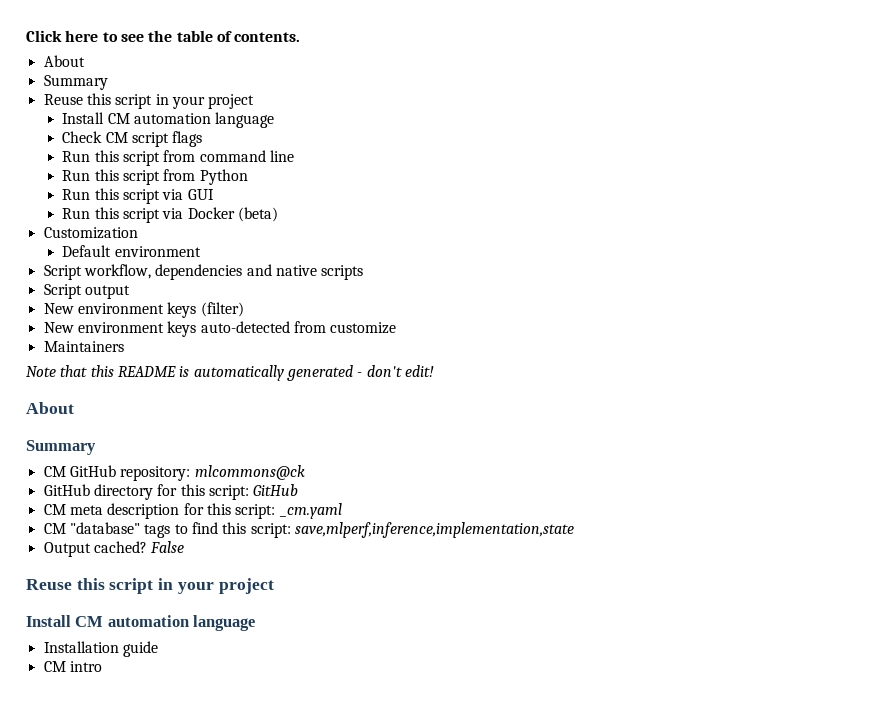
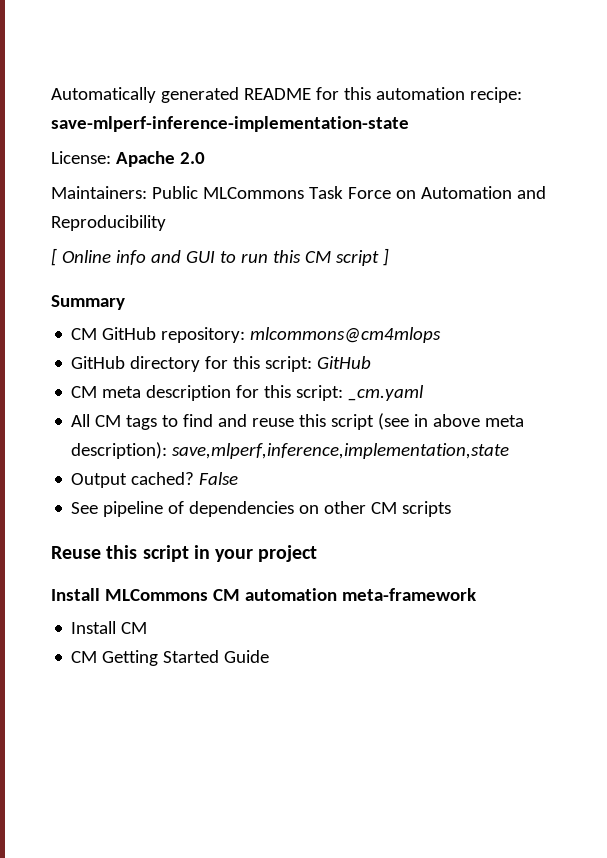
- Click here to see the table of contents.
- About
- Summary
- Reuse this script in your project
- Install CM automation language
- Check CM script flags
- Run this script from command line
- Run this script from Python
- Run this script via GUI
- Run this script via Docker (beta)
- Customization
- Default environment
- Script workflow, dependencies and native scripts
- Script output
- New environment keys (filter)
- New environment keys auto-detected from customize
- Maintainers
- Note that this README is automatically generated - don't edit!
- About
+ Automatically generated README for this automation recipe: save-mlperf-inference-implementation-state
+ License: Apache 2.0
+ Maintainers: Public MLCommons Task Force on Automation and Reproducibility
+ [ Online info and GUI to run this CM script ]
- CM GitHub repository: mlcommons@ck
+ CM GitHub repository: mlcommons@cm4mlops
- CM "database" tags to find this script: save,mlperf,inference,implementation,state
+ All CM tags to find and reuse this script (see in above meta description): save,mlperf,inference,implementation,state
  Output cached? False
+ See pipeline of dependencies on other CM scripts
  Reuse this script in your project
- Install CM automation language
- Installation guide
- CM intro
+ Install MLCommons CM automation meta-framework
+ Install CM
+ CM Getting Started Guide

